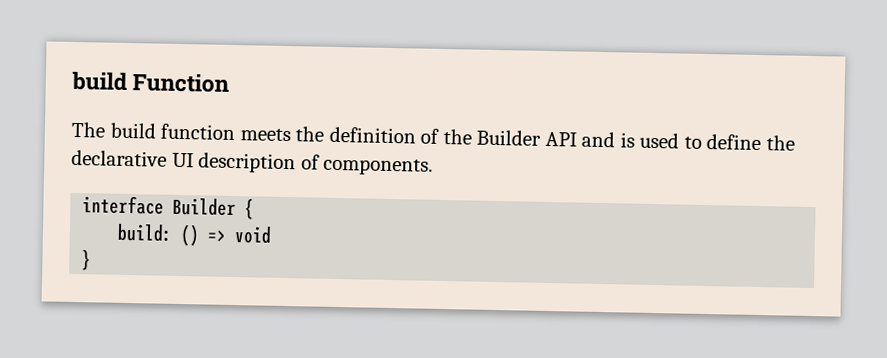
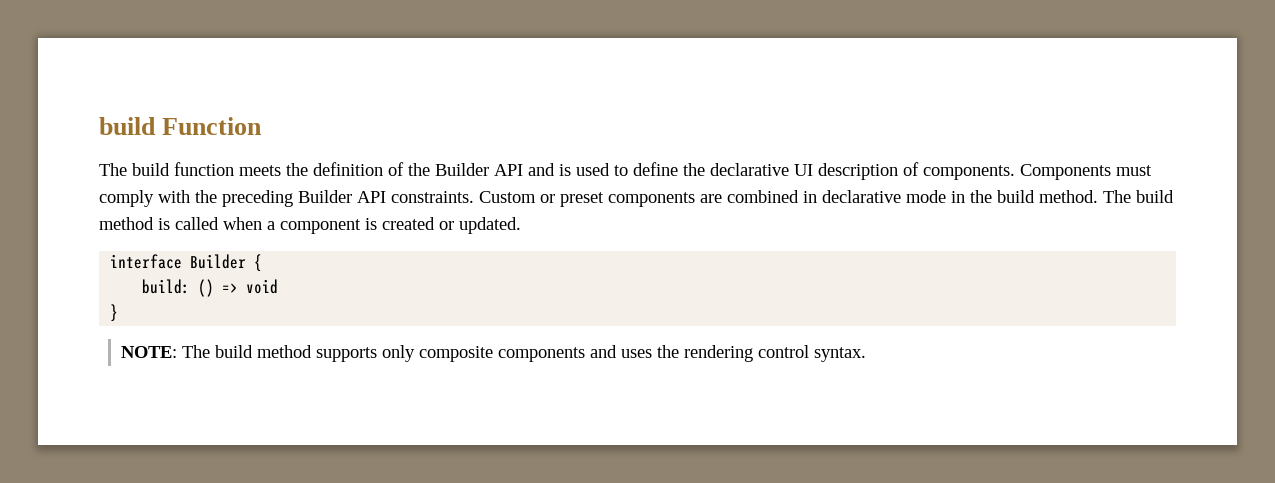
+ Components must comply with the preceding Builder API constraints. Custom or preset components are combined in declarative mode in the build method. The build method is called when a component is created or updated.
+ NOTE: The build method supports only composite components and uses the rendering control syntax.

